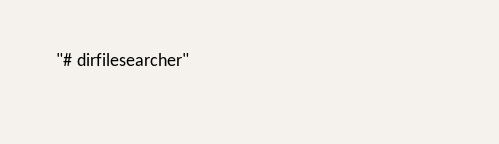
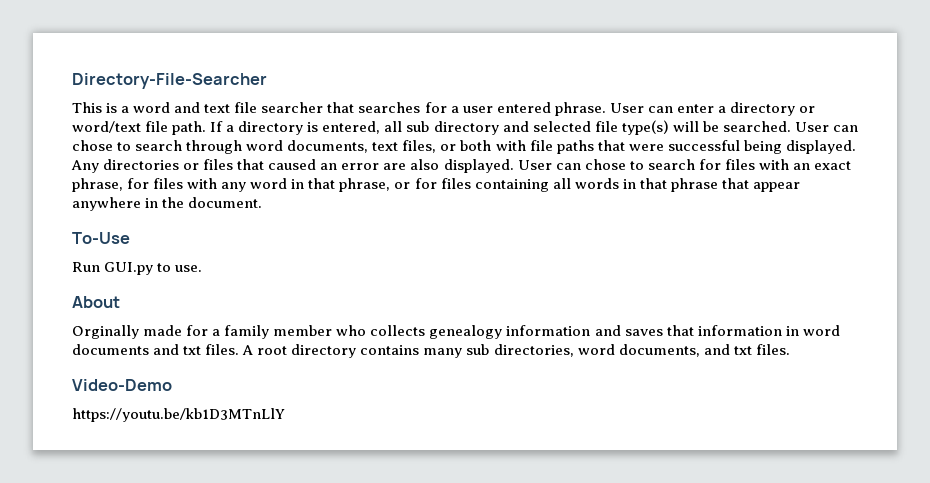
- "# dirfilesearcher"
+ Directory-File-Searcher
+ This is a word and text file searcher that searches for a user entered phrase. User can enter a directory or word/text file path. If a directory is entered, all sub directory and selected file type(s) will be searched. User can chose to search through word documents, text files, or both with file paths that were successful being displayed. Any directories or files that caused an error are also displayed. User can chose to search for files with an exact phrase, for files with any word in that phrase, or for files containing all words in that phrase that appear anywhere in the document.
+ To-Use
+ Run GUI.py to use.
+ About
+ Orginally made for a family member who collects genealogy information and saves that information in word documents and txt files. A root directory contains many sub directories, word documents, and txt files.
+ Video-Demo
+ https://youtu.be/kb1D3MTnLlY

